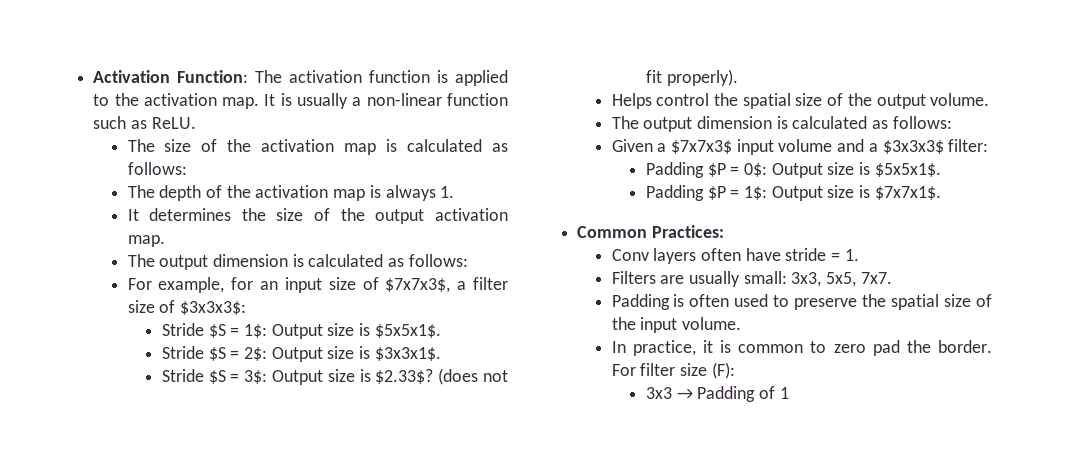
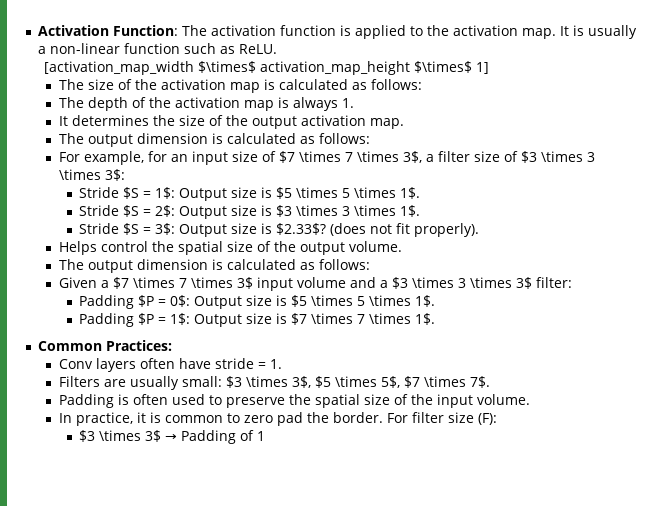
+ [activation_map_width $\times$ activation_map_height $\times$ 1]
- For example, for an input size of $7x7x3$, a filter size of $3x3x3$:
+ For example, for an input size of $7 \times 7 \times 3$, a filter size of $3 \times 3 \times 3$:
- Stride $S = 1$: Output size is $5x5x1$.
+ Stride $S = 1$: Output size is $5 \times 5 \times 1$.
- Stride $S = 2$: Output size is $3x3x1$.
+ Stride $S = 2$: Output size is $3 \times 3 \times 1$.
- Given a $7x7x3$ input volume and a $3x3x3$ filter:
+ Given a $7 \times 7 \times 3$ input volume and a $3 \times 3 \times 3$ filter:
- Padding $P = 0$: Output size is $5x5x1$.
+ Padding $P = 0$: Output size is $5 \times 5 \times 1$.
- Padding $P = 1$: Output size is $7x7x1$.
+ Padding $P = 1$: Output size is $7 \times 7 \times 1$.
- Filters are usually small: 3x3, 5x5, 7x7.
+ Filters are usually small: $3 \times 3$, $5 \times 5$, $7 \times 7$.
- 3x3 → Padding of 1
+ $3 \times 3$ → Padding of 1

